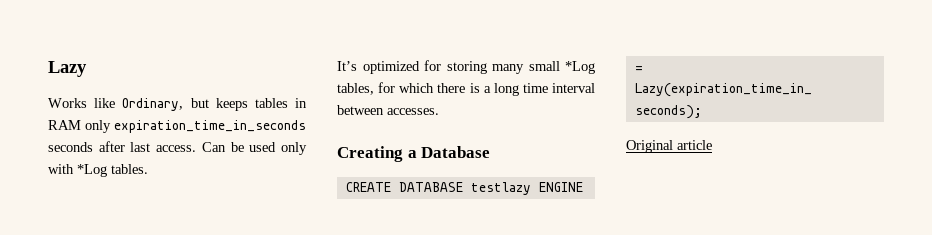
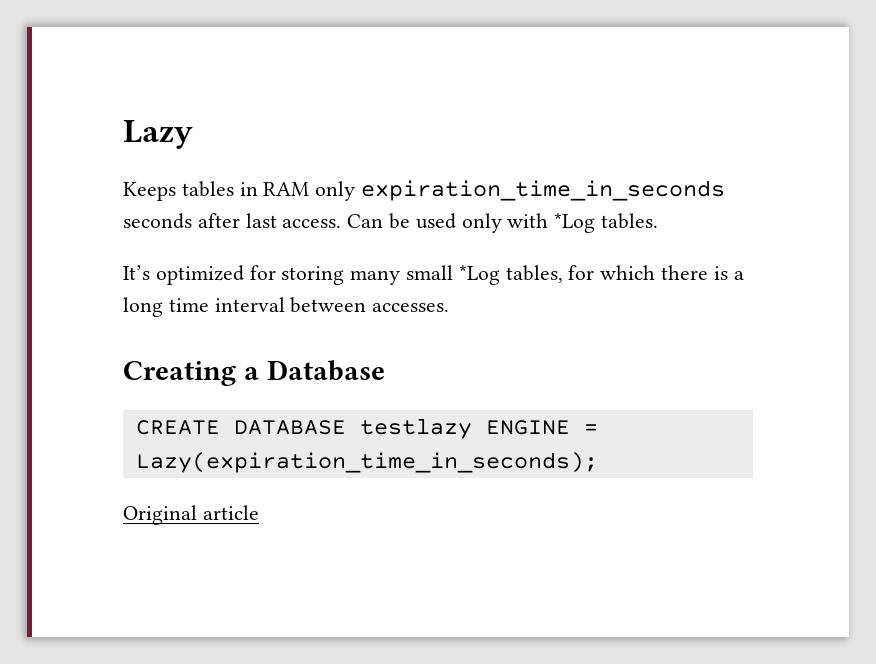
- Works like Ordinary, but keeps tables in RAM only expiration_time_in_seconds seconds after last access.
+ Keeps tables in RAM only expiration_time_in_seconds seconds after last access.

